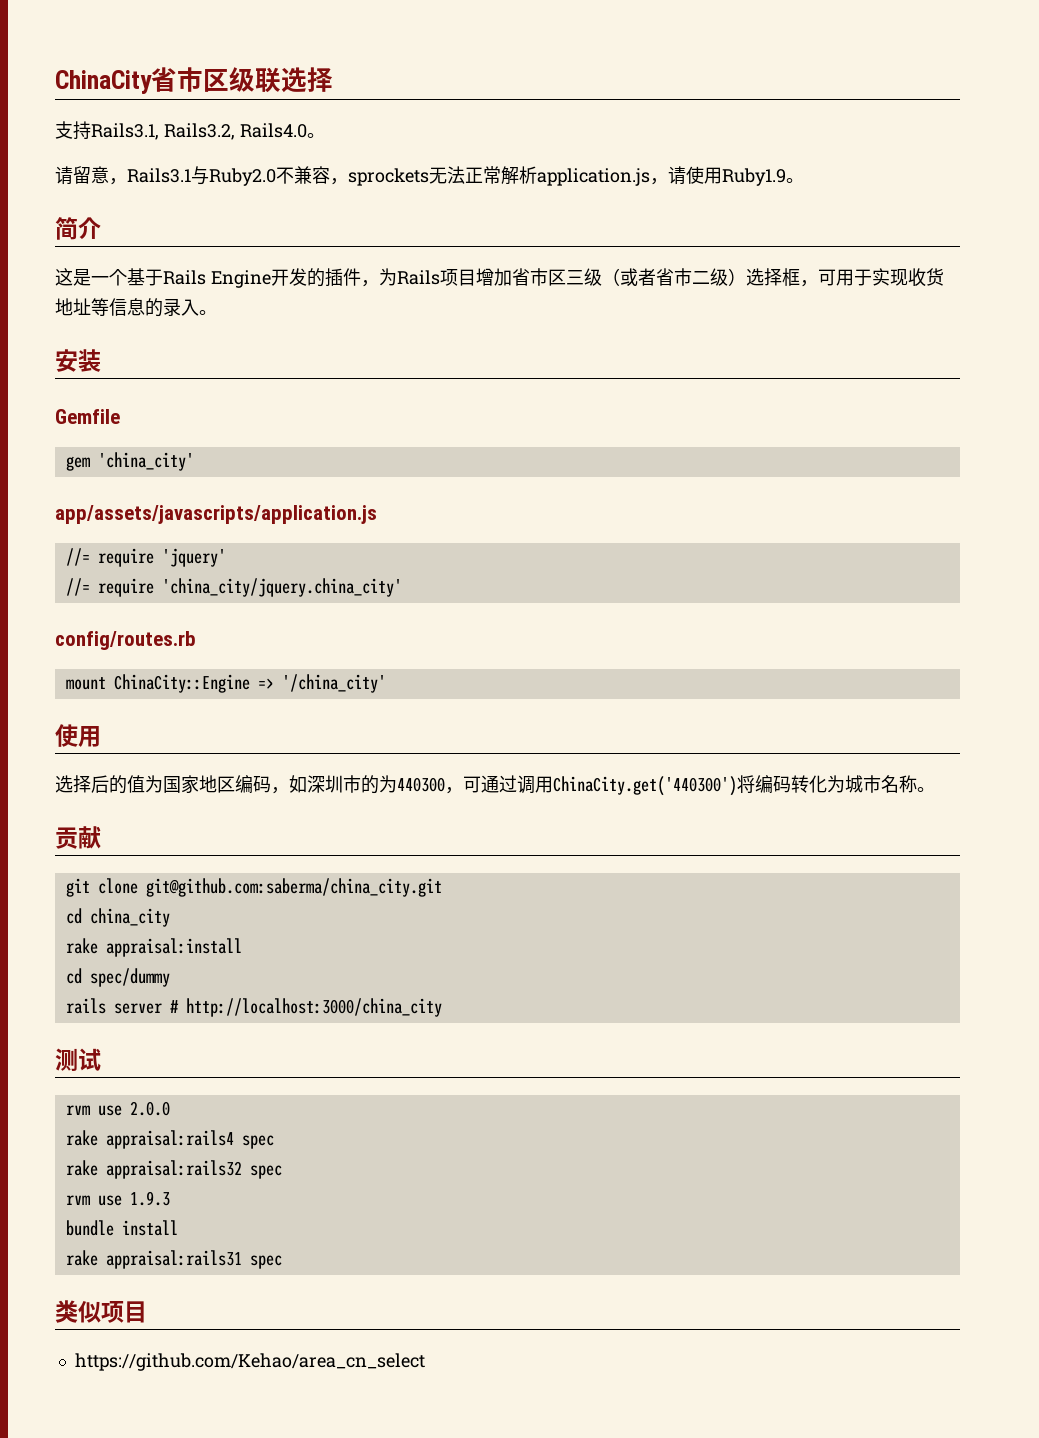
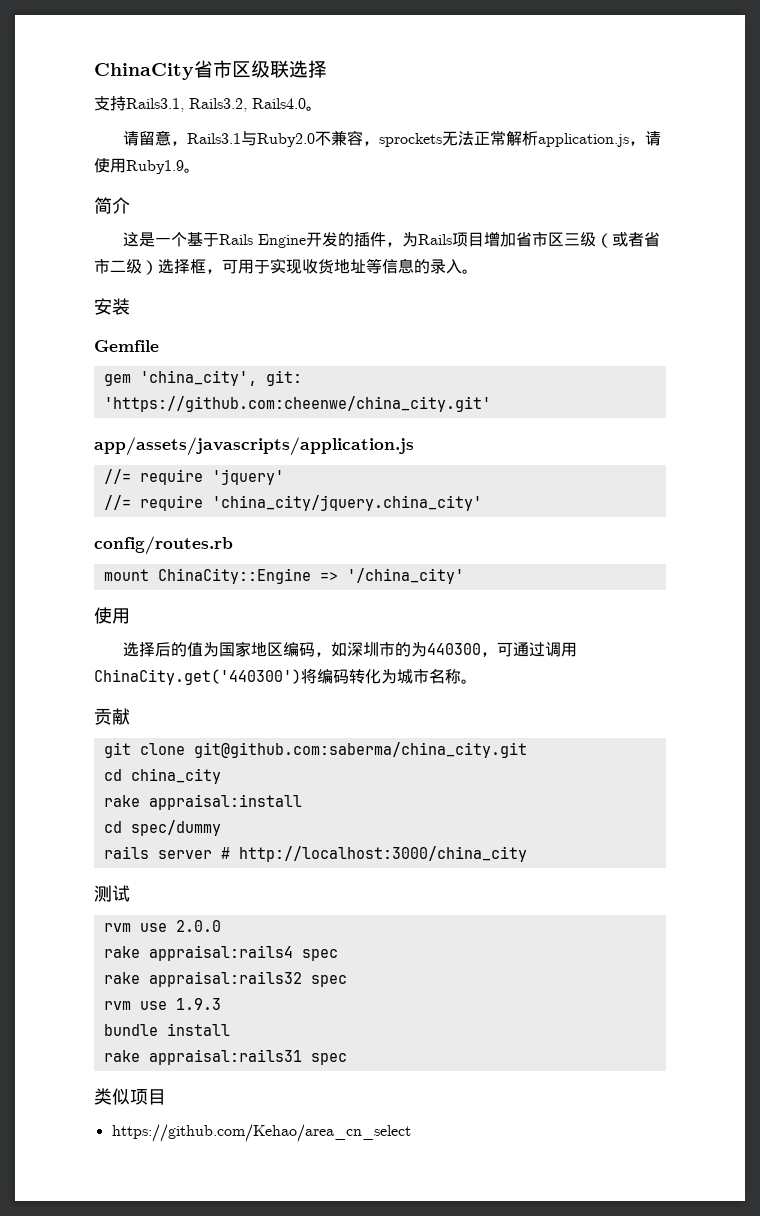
- gem 'china_city'
+ gem 'china_city', git: 'https://github.com:cheenwe/china_city.git'

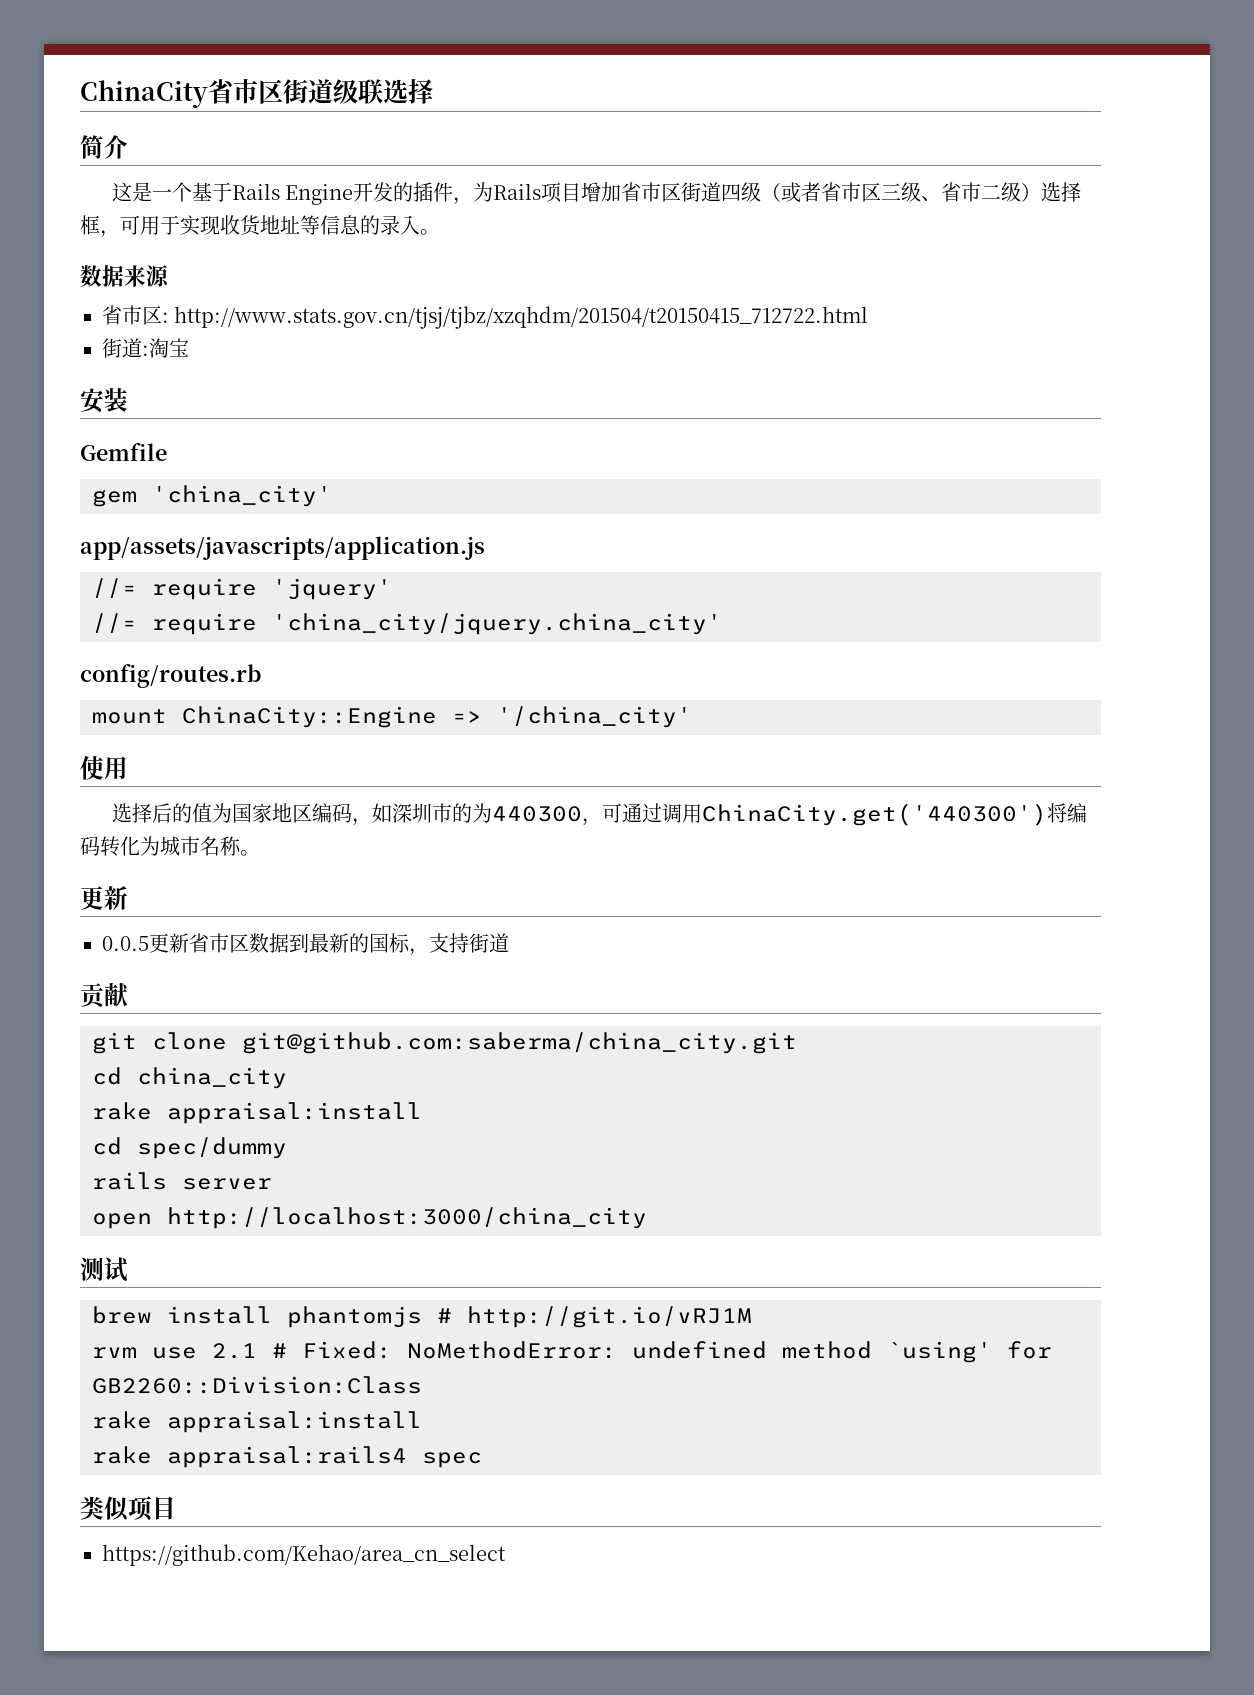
- ChinaCity省市区级联选择
+ ChinaCity省市区街道级联选择
- 支持Rails3.1, Rails3.2, Rails4.0。
- 请留意，Rails3.1与Ruby2.0不兼容，sprockets无法正常解析application.js，请使用Ruby1.9。
- 这是一个基于Rails Engine开发的插件，为Rails项目增加省市区三级（或者省市二级）选择框，可用于实现收货地址等信息的录入。
+ 这是一个基于Rails Engine开发的插件，为Rails项目增加省市区街道四级（或者省市区三级、省市二级）选择框，可用于实现收货地址等信息的录入。
+ 数据来源
+ 省市区: http://www.stats.gov.cn/tjsj/tjbz/xzqhdm/201504/t20150415_712722.html
+ 街道:淘宝
- gem 'china_city', git: 'https://github.com:cheenwe/china_city.git'
+ gem 'china_city'
  选择后的值为国家地区编码，如深圳市的为440300，可通过调用ChinaCity.get('440300')将编码转化为城市名称。
+ 更新
+ 0.0.5更新省市区数据到最新的国标，支持街道
- rails server # http://localhost:3000/china_city
+ rails server
+ open http://localhost:3000/china_city
- rvm use 2.0.0
+ brew install phantomjs # http://git.io/vRJ1M
+ rvm use 2.1 # Fixed: NoMethodError: undefined method `using' for GB2260::Division:Class
+ rake appraisal:install
  rake appraisal:rails4 spec
- rake appraisal:rails32 spec
- rvm use 1.9.3
- bundle install
- rake appraisal:rails31 spec

